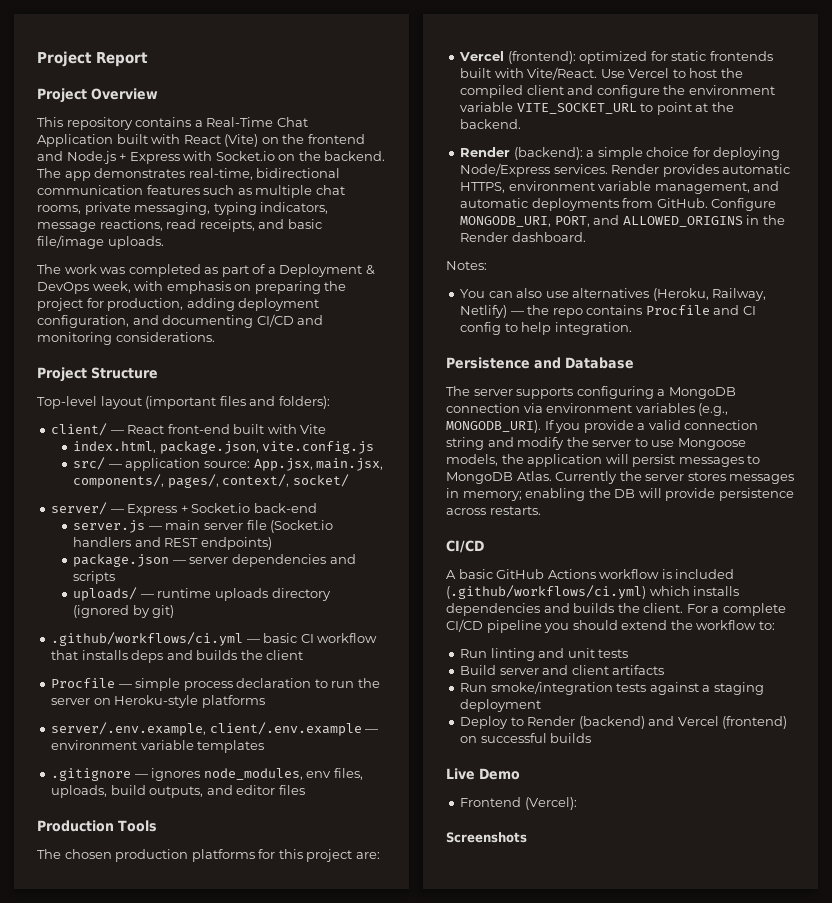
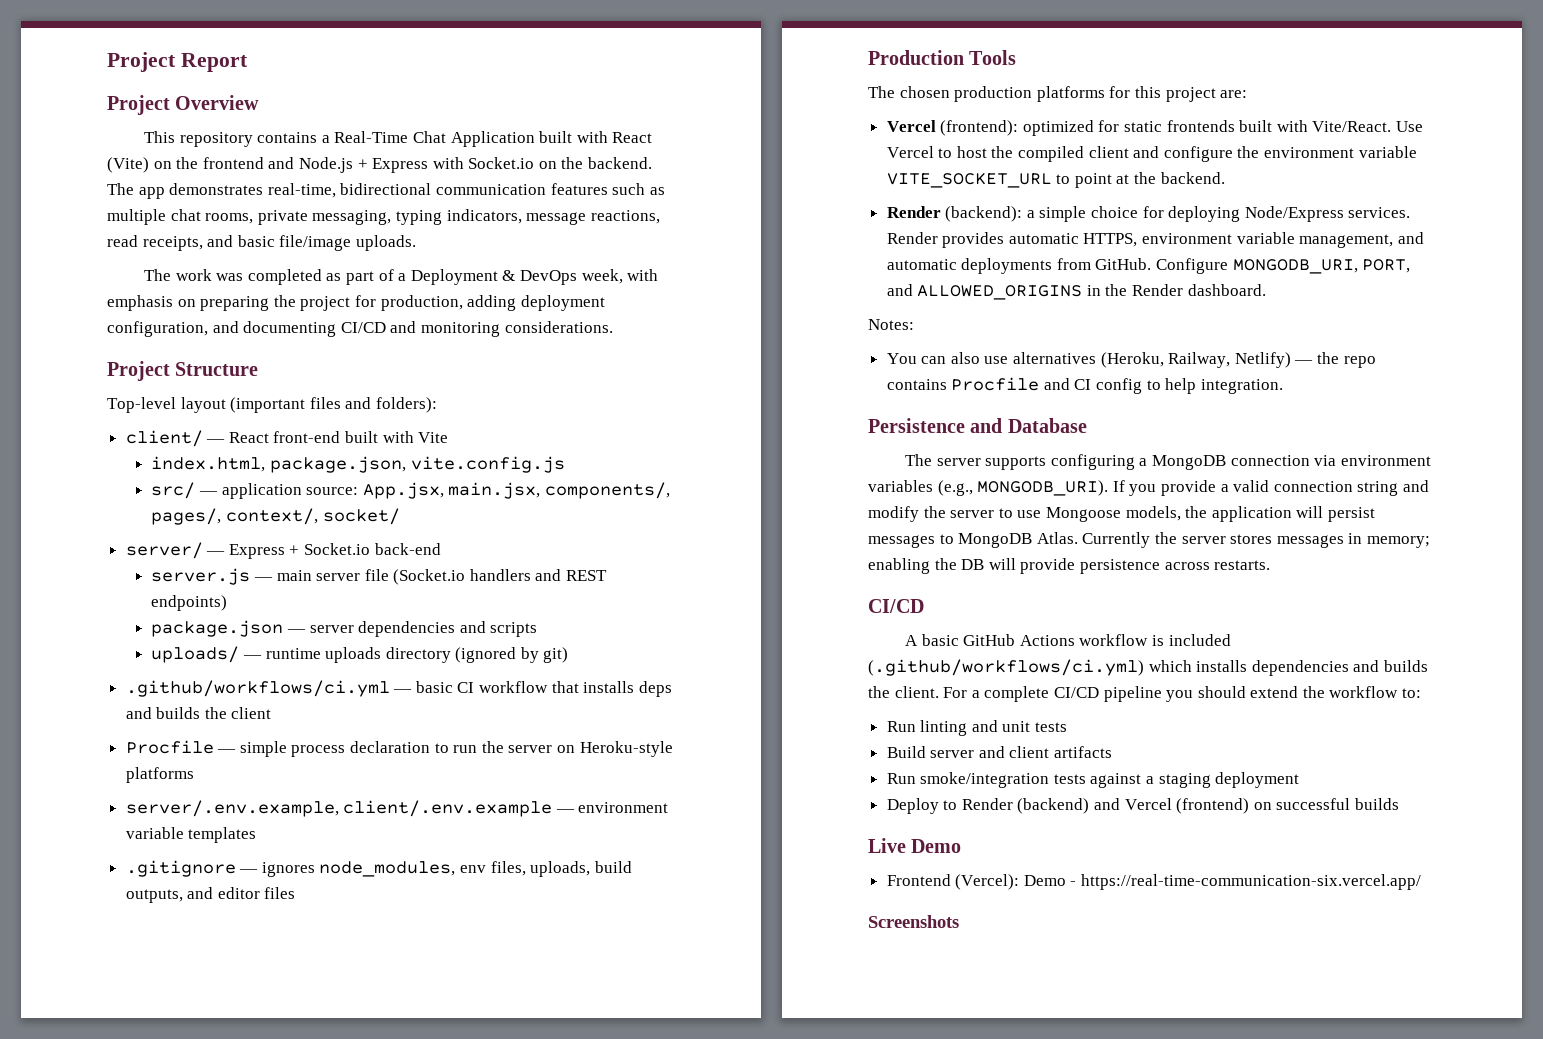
- Frontend (Vercel):
+ Frontend (Vercel): Demo - https://real-time-communication-six.vercel.app/

